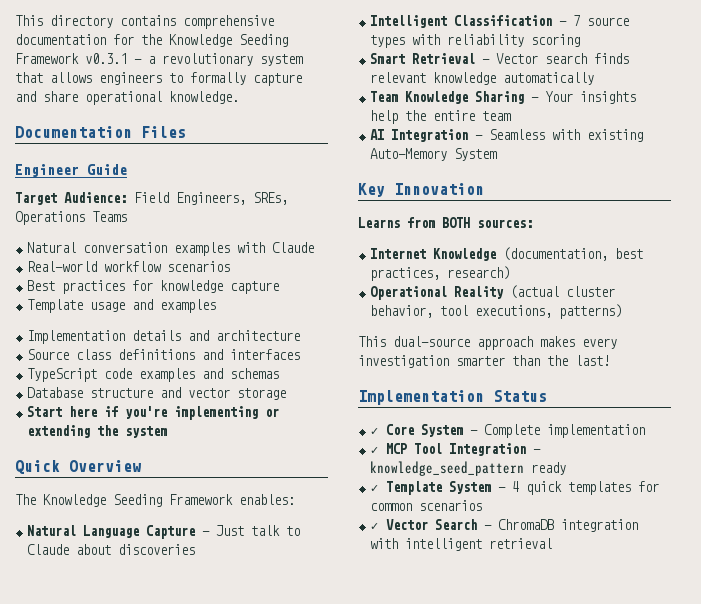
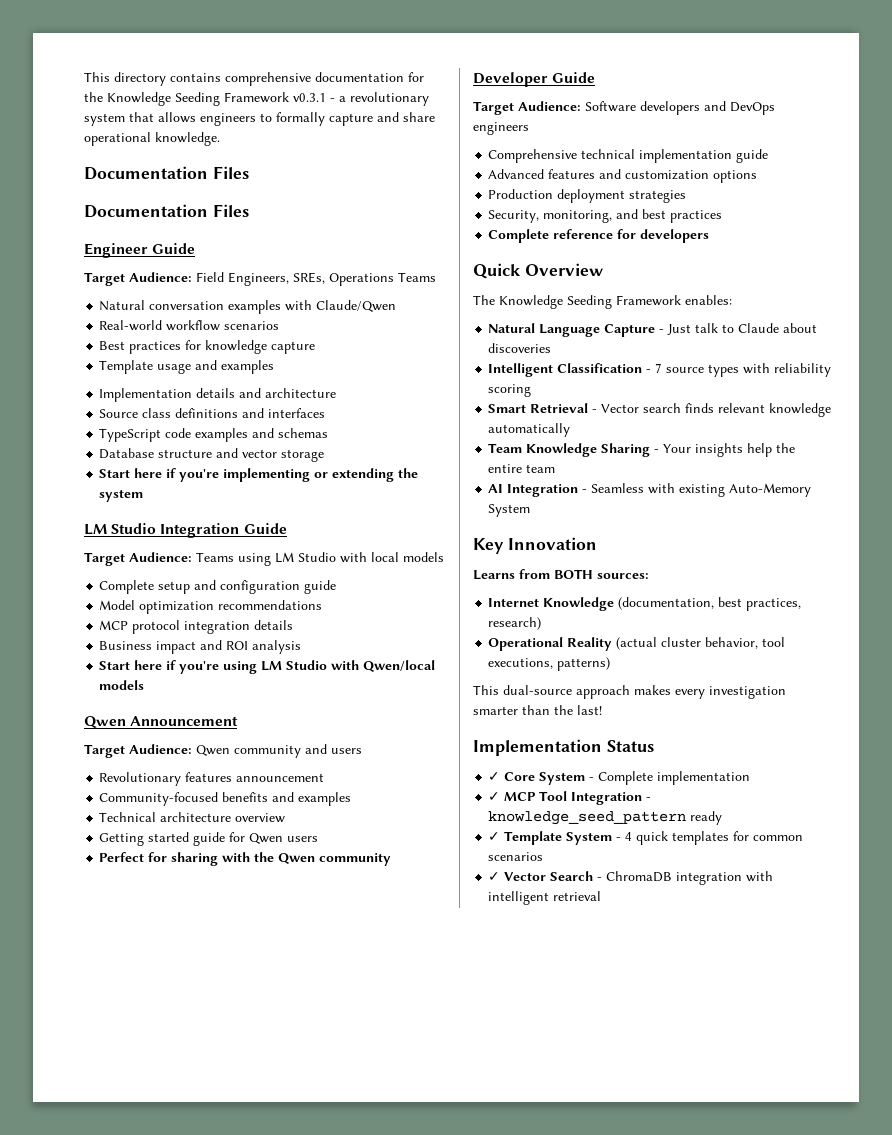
  This directory contains comprehensive documentation for the Knowledge Seeding Framework v0.3.1 - a revolutionary system that allows engineers to formally capture and share operational knowledge.
+ Documentation Files
- Natural conversation examples with Claude
+ Natural conversation examples with Claude/Qwen
+ LM Studio Integration Guide
+ Target Audience: Teams using LM Studio with local models
+ Complete setup and configuration guide
+ Model optimization recommendations
+ MCP protocol integration details
+ Business impact and ROI analysis
+ Start here if you're using LM Studio with Qwen/local models
+ Qwen Announcement
+ Target Audience: Qwen community and users
+ Revolutionary features announcement
+ Community-focused benefits and examples
+ Technical architecture overview
+ Getting started guide for Qwen users
+ Perfect for sharing with the Qwen community
+ Developer Guide
+ Target Audience: Software developers and DevOps engineers
+ Comprehensive technical implementation guide
+ Advanced features and customization options
+ Production deployment strategies
+ Security, monitoring, and best practices
+ Complete reference for developers

